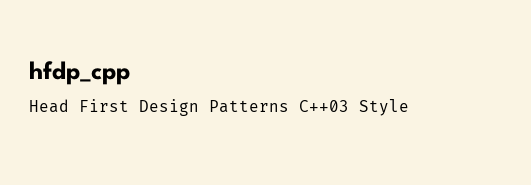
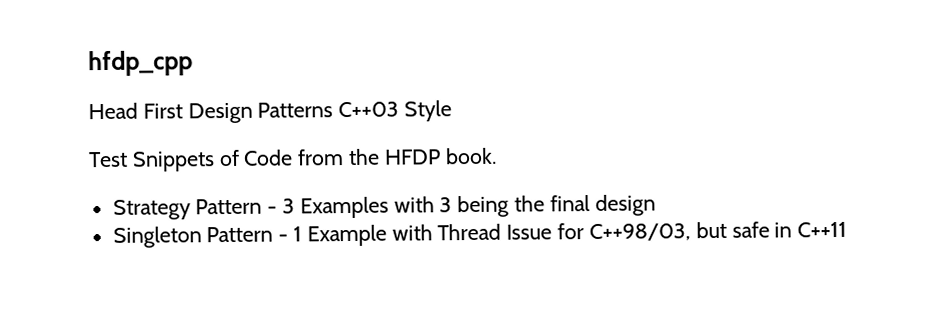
+ Test Snippets of Code from the HFDP book.
+ Strategy Pattern - 3 Examples with 3 being the final design
+ Singleton Pattern - 1 Example with Thread Issue for C++98/03, but safe in C++11

